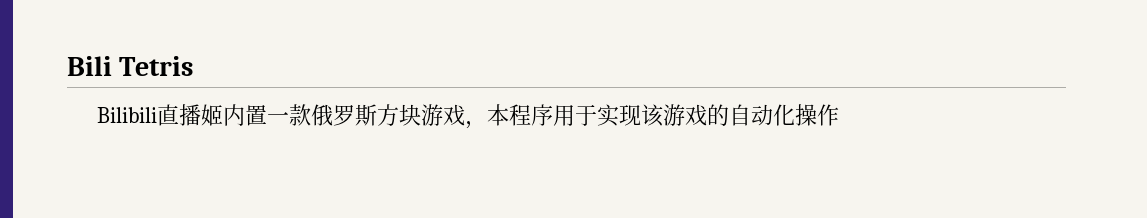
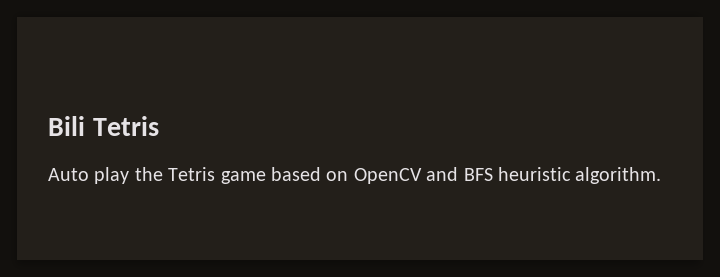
- Bilibili直播姬内置一款俄罗斯方块游戏，本程序用于实现该游戏的自动化操作
+ Auto play the Tetris game based on OpenCV and BFS heuristic algorithm.

